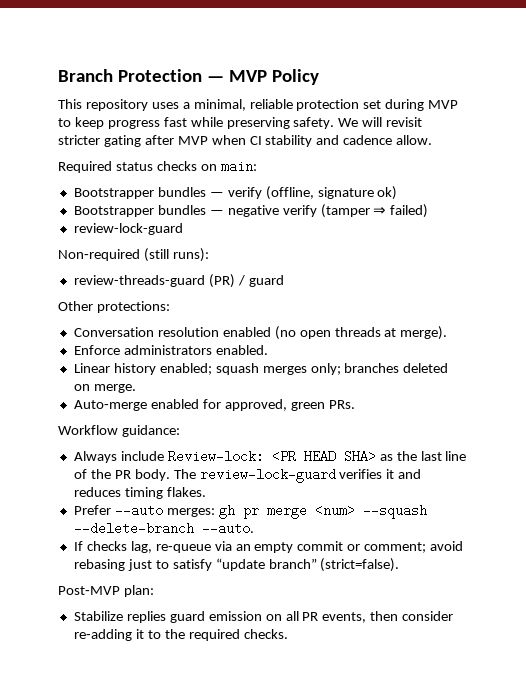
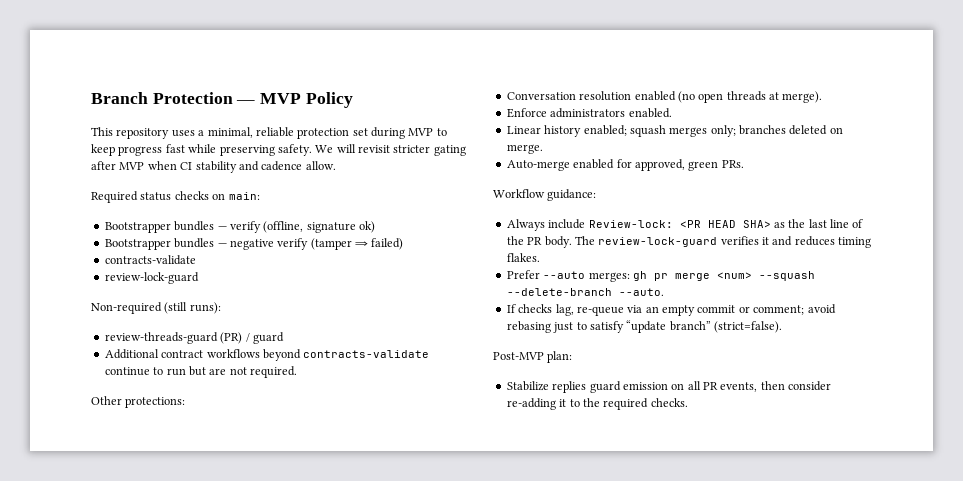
  Bootstrapper bundles — negative verify (tamper ⇒ failed)
+ contracts-validate
+ Additional contract workflows beyond contracts-validate continue to run but are not required.

